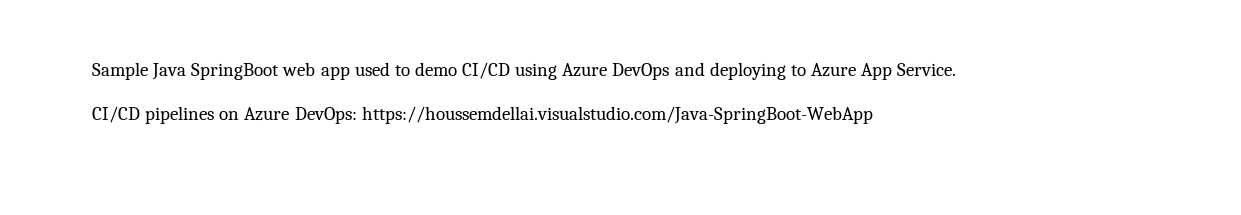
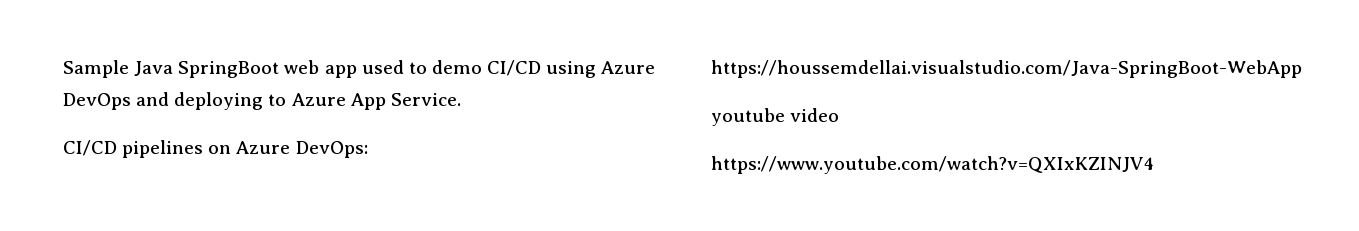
+ youtube video
+ https://www.youtube.com/watch?v=QXIxKZINJV4

